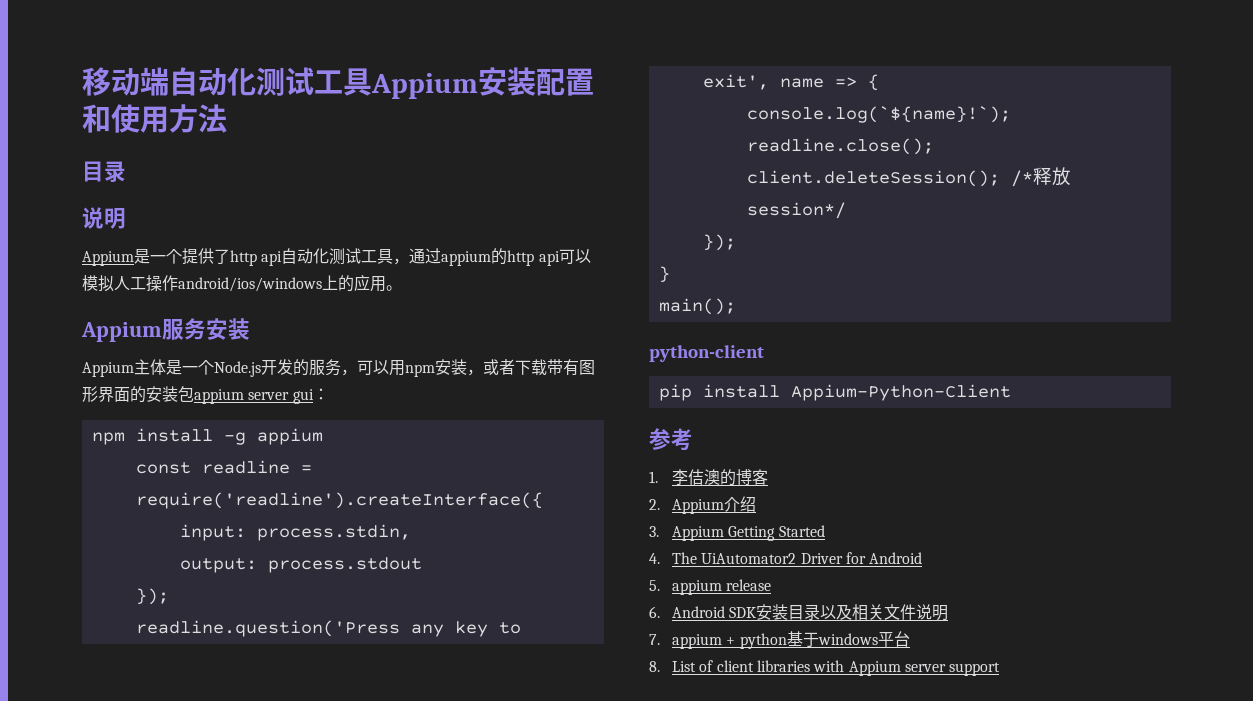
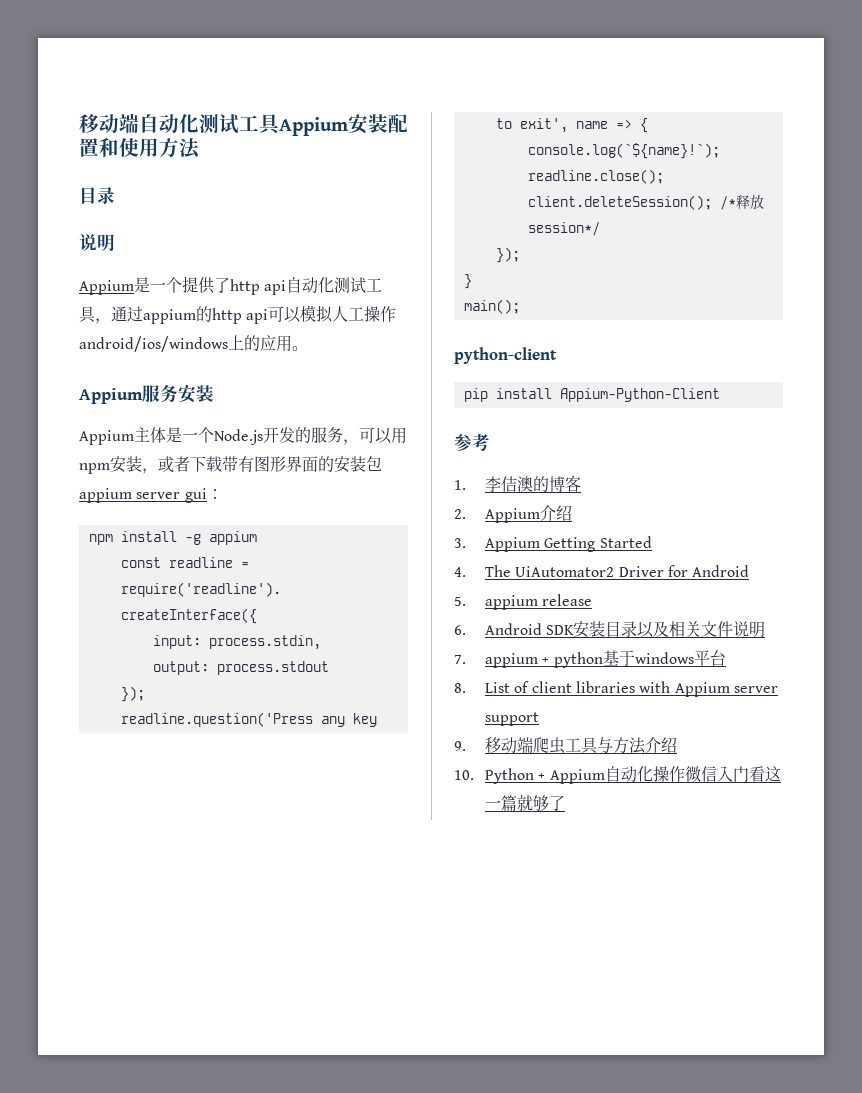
+ 9.移动端爬虫工具与方法介绍
+ 10. Python + Appium自动化操作微信入门看这一篇就够了

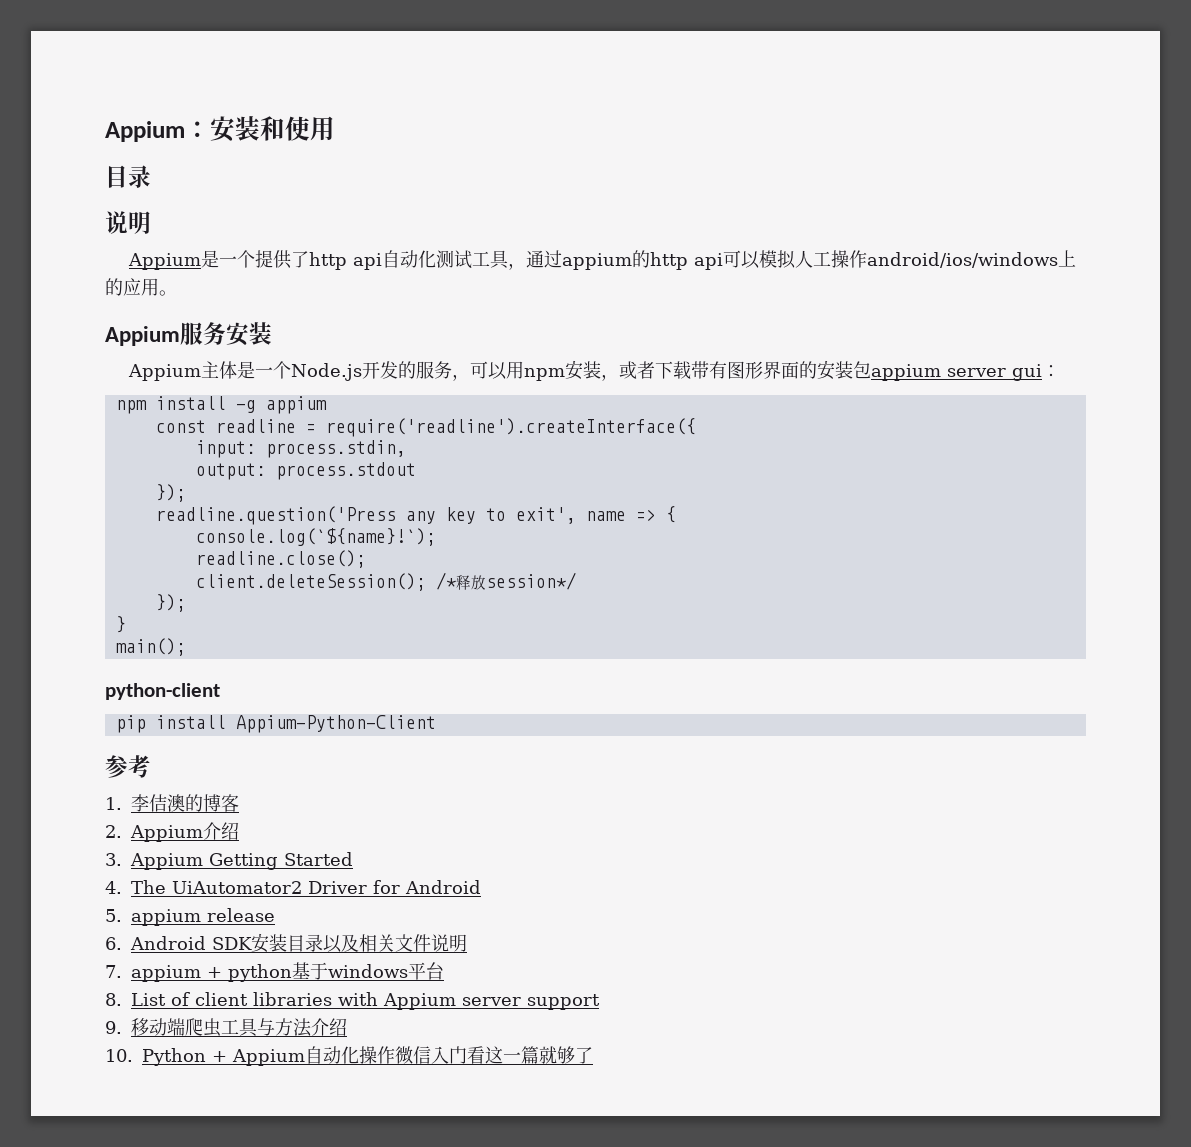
- 移动端自动化测试工具Appium安装配置和使用方法
+ Appium：安装和使用

